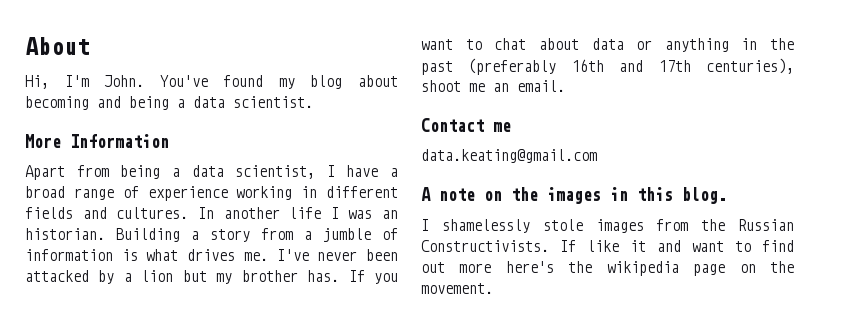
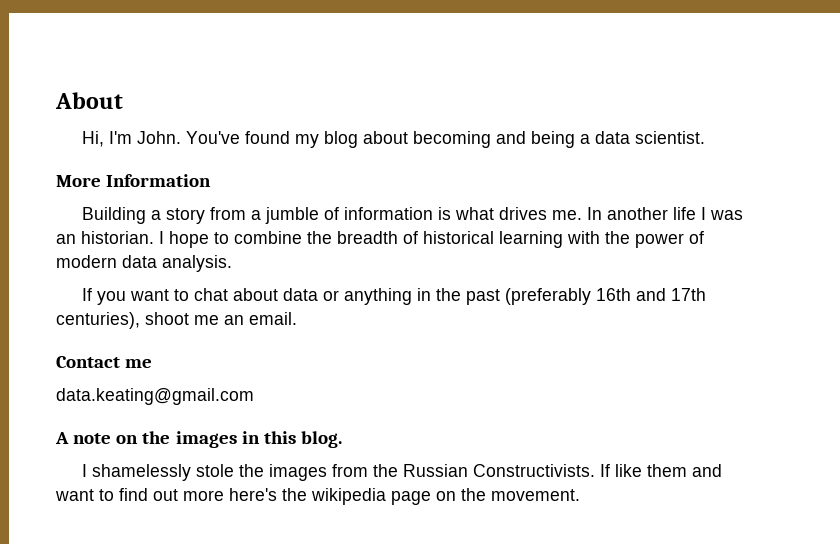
- Apart from being a data scientist, I have a broad range of experience working in different fields and cultures. In another life I was an historian.
- I've never been attacked by a lion but my brother has. If you want to chat about data or anything in the past (preferably 16th and 17th centuries), shoot me an email.
+ In another life I was an historian. I hope to combine the breadth of historical learning with the power of modern data analysis.
+ If you want to chat about data or anything in the past (preferably 16th and 17th centuries), shoot me an email.
- I shamelessly stole images from the Russian Constructivists.
+ I shamelessly stole the images from the Russian Constructivists.
- If like it and want to find out more here's the wikipedia page on the movement.
+ If like them and want to find out more here's the wikipedia page on the movement.

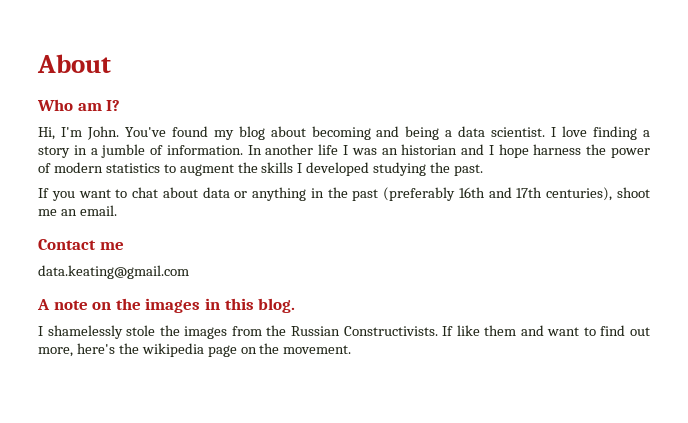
+ Who am I?
- You've found my blog about becoming and being a data scientist.
- More Information
- Building a story from a jumble of information is what drives me.
+ You've found my blog about becoming and being a data scientist. I love finding a story in a jumble of information.
- In another life I was an historian. I hope to combine the breadth of historical learning with the power of modern data analysis.
+ In another life I was an historian and I hope harness the power of modern statistics to augment the skills I developed studying the past.
- If like them and want to find out more here's the wikipedia page on the movement.
+ If like them and want to find out more, here's the wikipedia page on the movement.

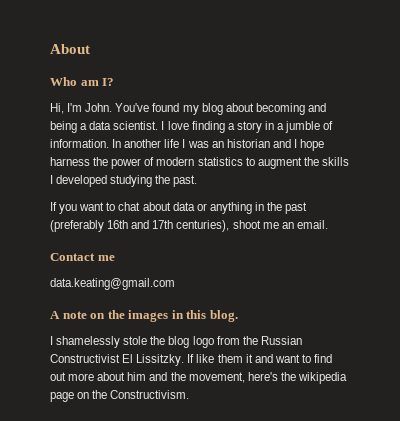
- I shamelessly stole the images from the Russian Constructivists.
+ I shamelessly stole the blog logo from the Russian Constructivist El Lissitzky.
- If like them and want to find out more, here's the wikipedia page on the movement.
+ If like them it and want to find out more about him and the movement, here's the wikipedia page on the Constructivism.

